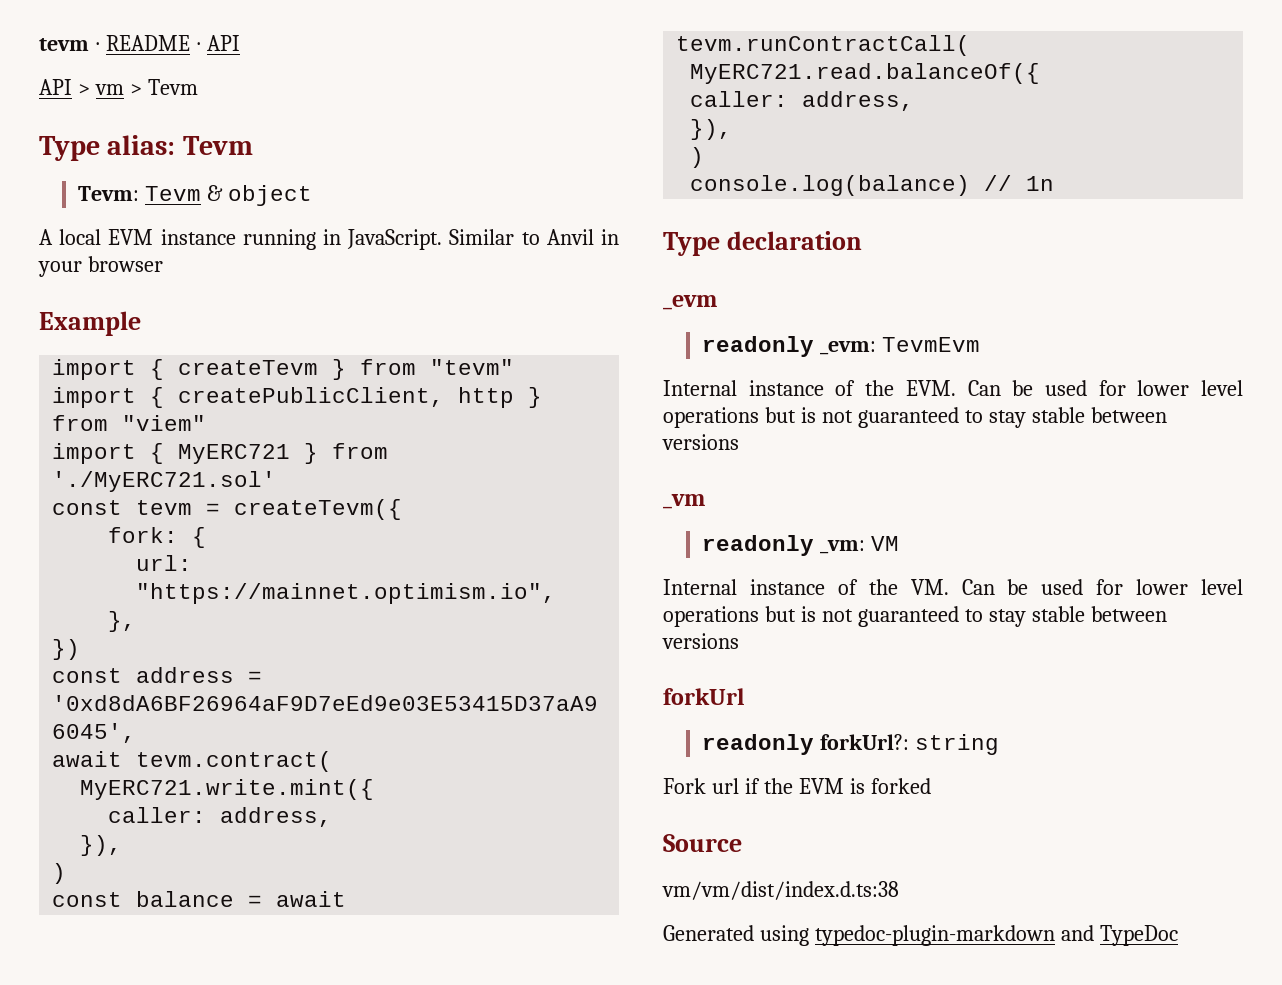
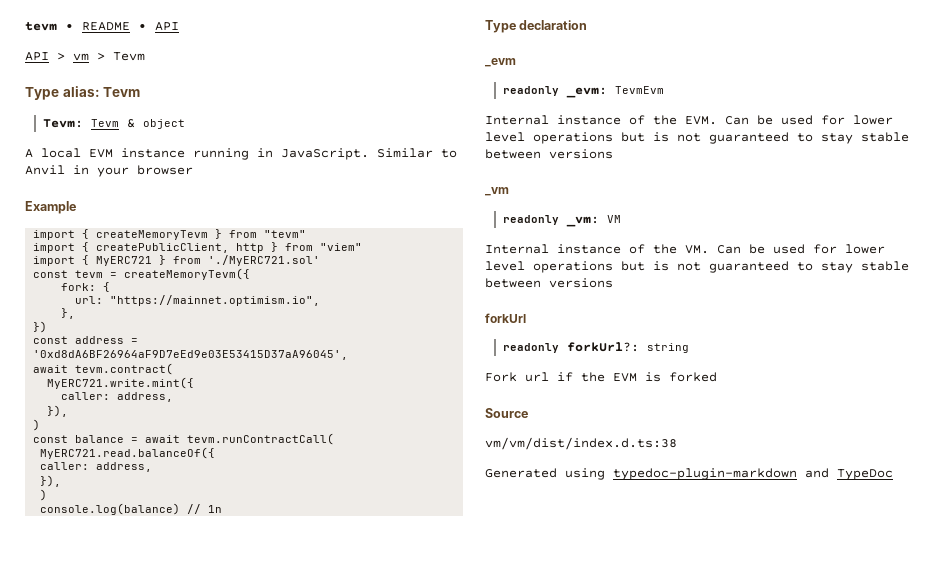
- import { createTevm } from "tevm"
+ import { createMemoryTevm } from "tevm"
- const tevm = createTevm({
+ const tevm = createMemoryTevm({

